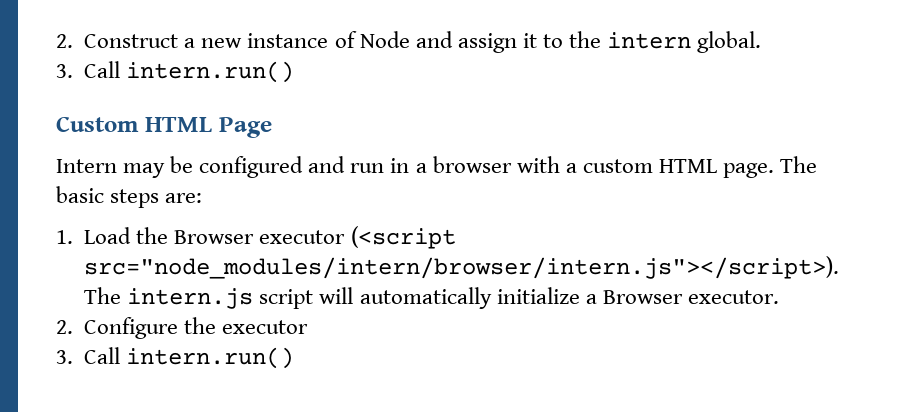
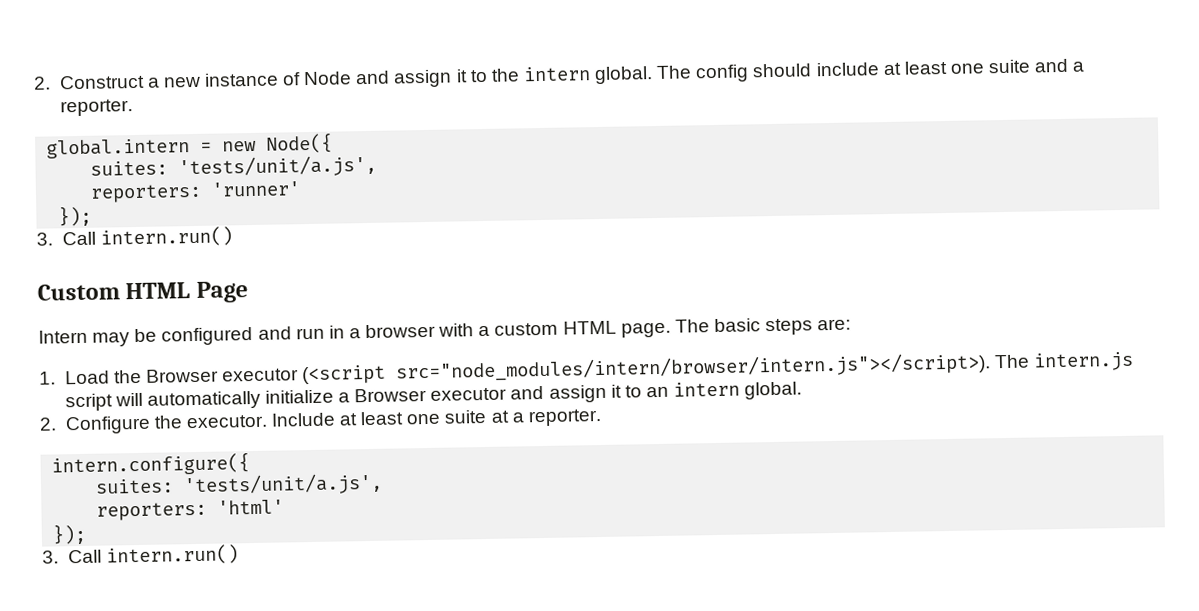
+ The config should include at least one suite and a reporter.
+ global.intern = new Node({
+ suites: 'tests/unit/a.js',
+ reporters: 'runner'
+ });
- 1. Load the Browser executor (<script src="node_modules/intern/browser/intern.js"></script>). The intern.js script will automatically initialize a Browser executor.
- 2. Configure the executor
+ 1. Load the Browser executor (<script src="node_modules/intern/browser/intern.js"></script>). The intern.js script will automatically initialize a Browser executor and assign it to an intern global.
+ 2. Configure the executor. Include at least one suite at a reporter.
+ intern.configure({
+ suites: 'tests/unit/a.js',
+ reporters: 'html'
+ });

